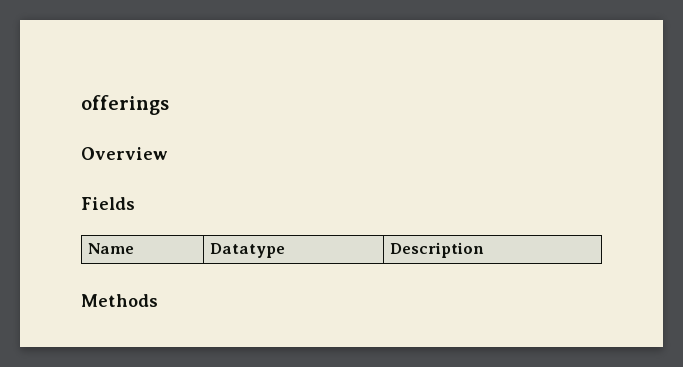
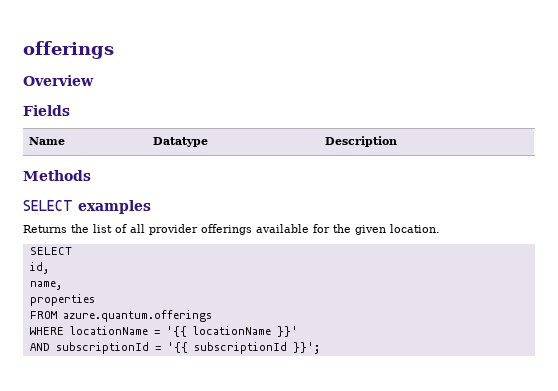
+ SELECT examples
+ Returns the list of all provider offerings available for the given location.
+ SELECT
+ id,
+ name,
+ properties
+ FROM azure.quantum.offerings
+ WHERE locationName = '{{ locationName }}'
+ AND subscriptionId = '{{ subscriptionId }}';

